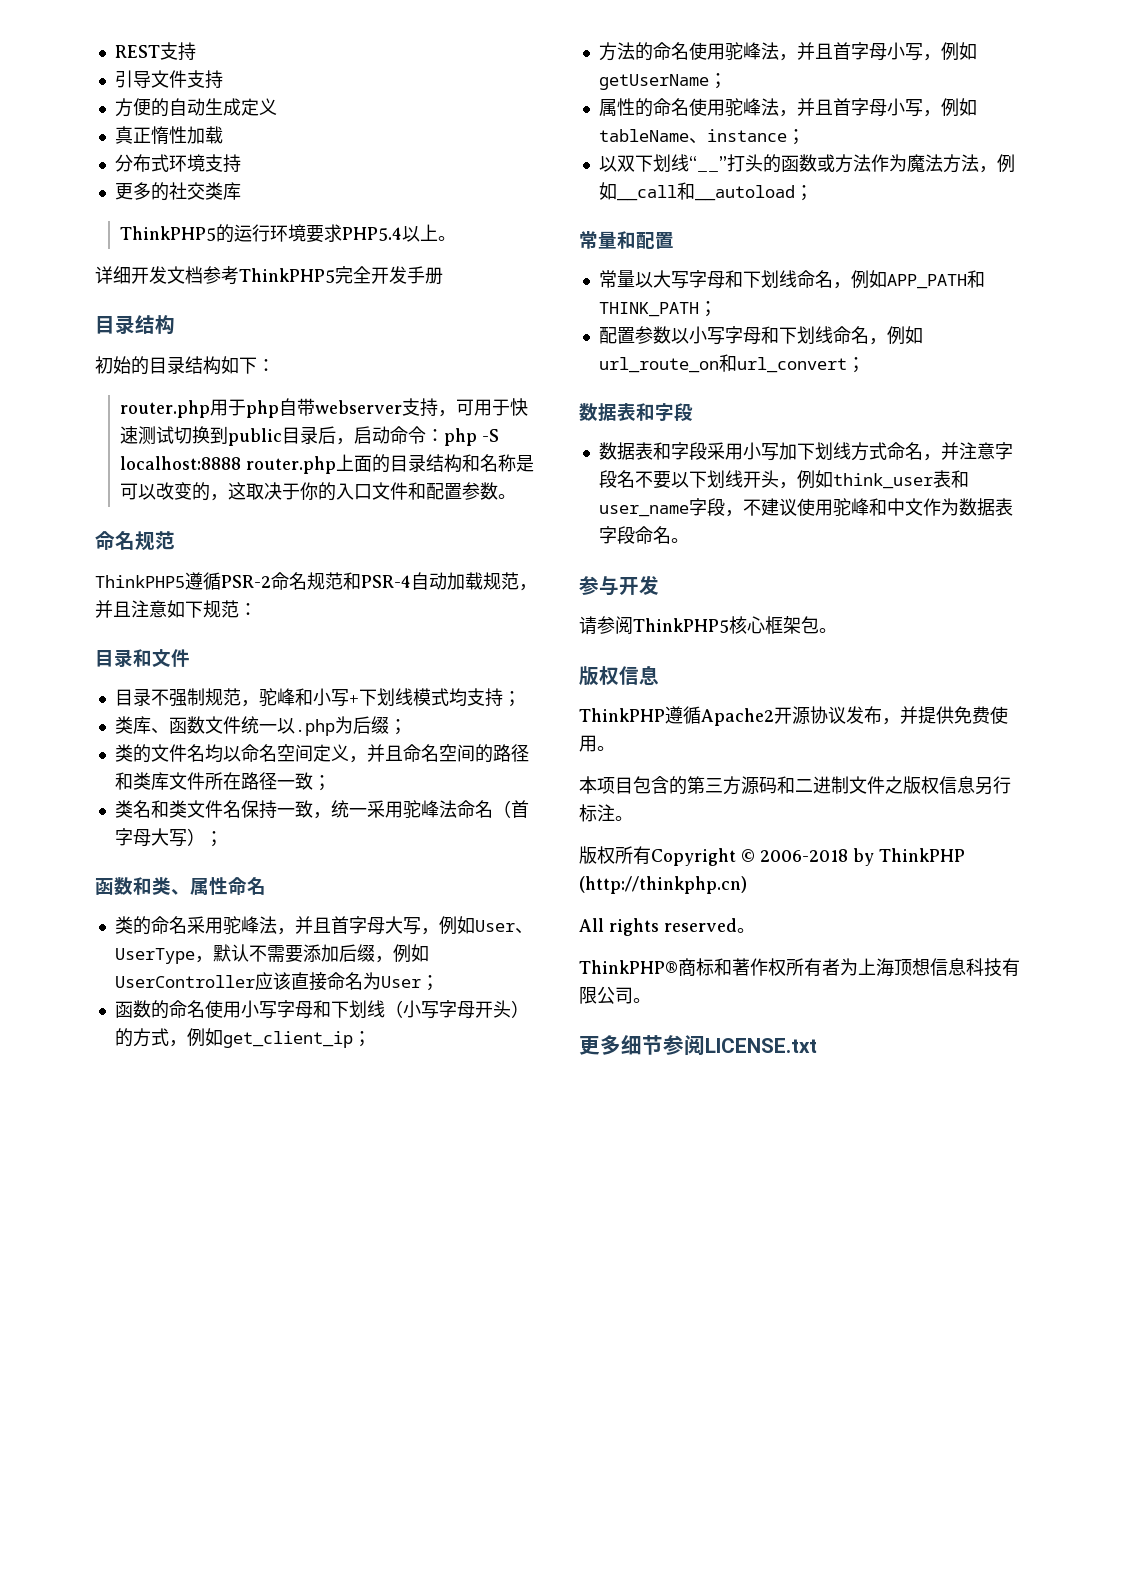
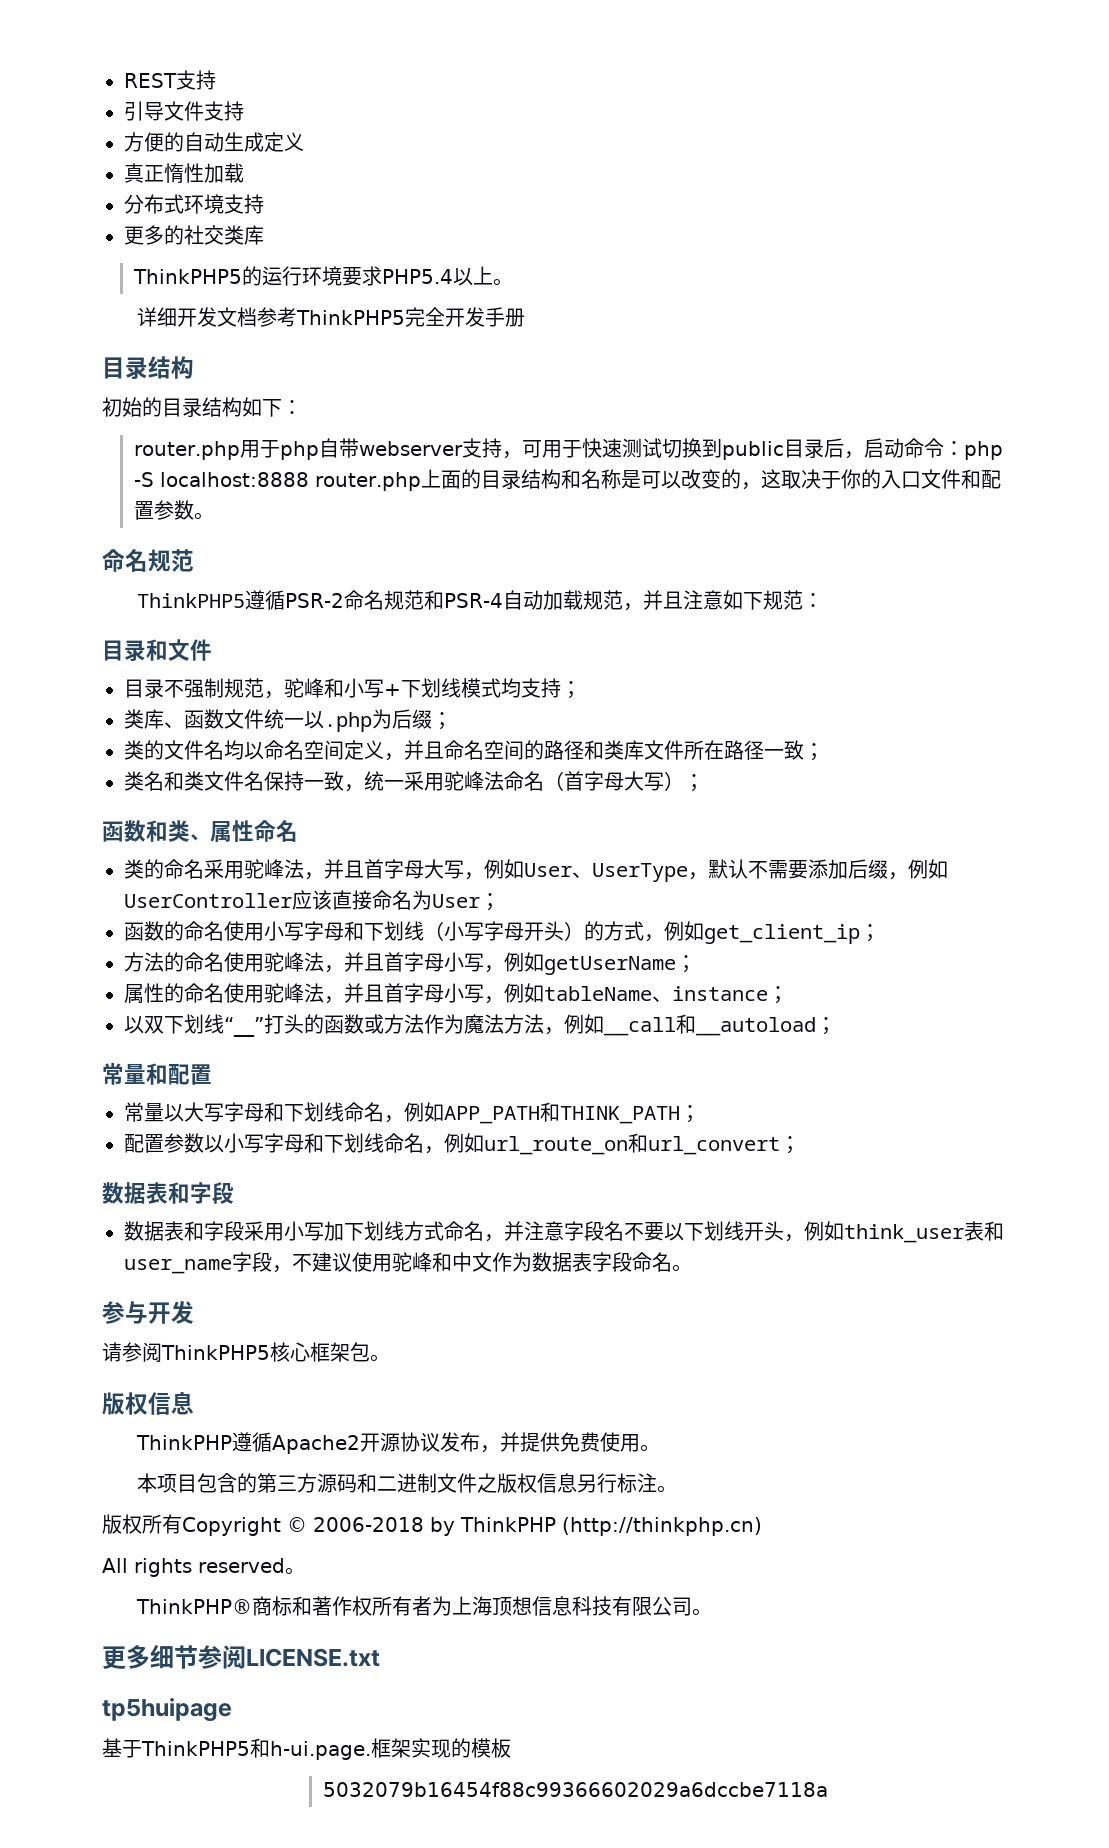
+ tp5huipage
+ 基于ThinkPHP5和h-ui.page.框架实现的模板
+ 5032079b16454f88c99366602029a6dccbe7118a

